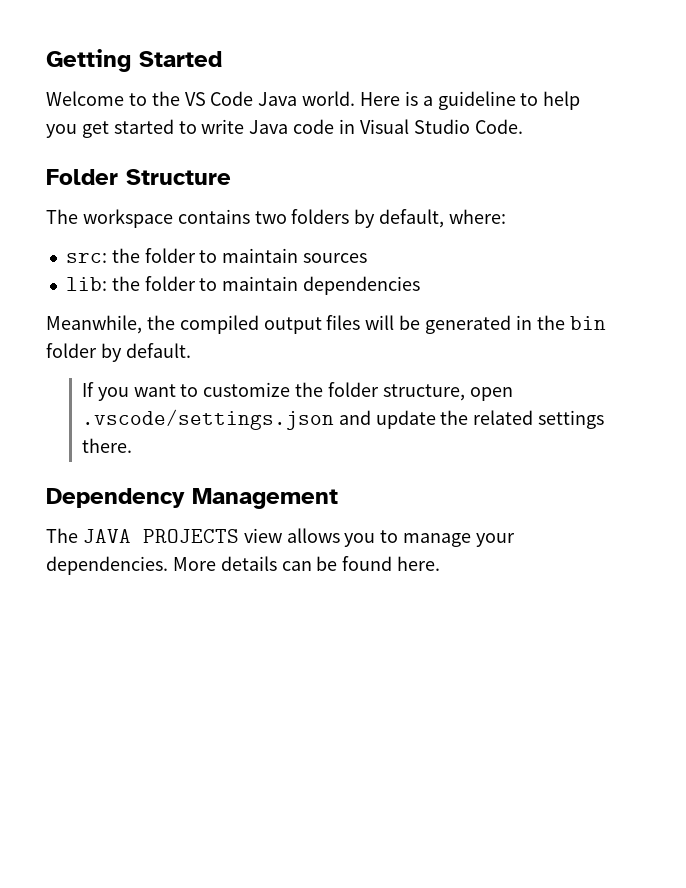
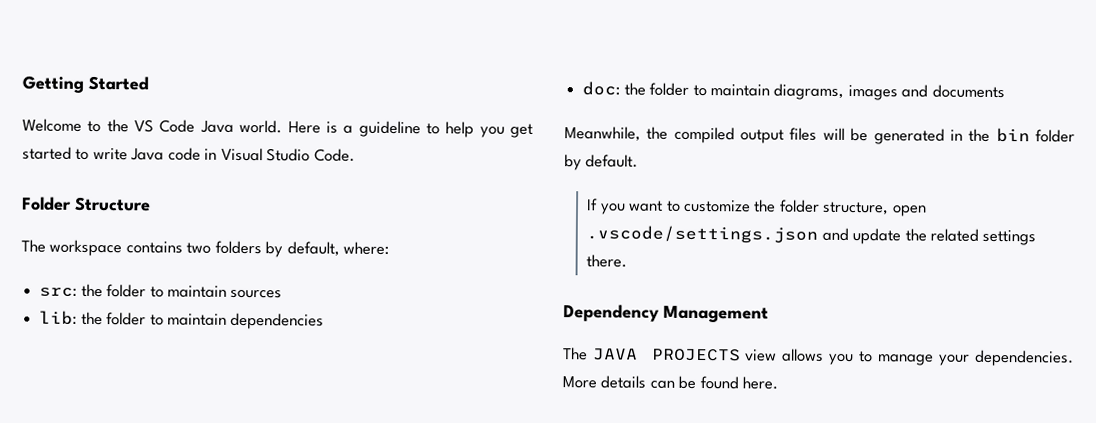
+ doc: the folder to maintain diagrams, images and documents

